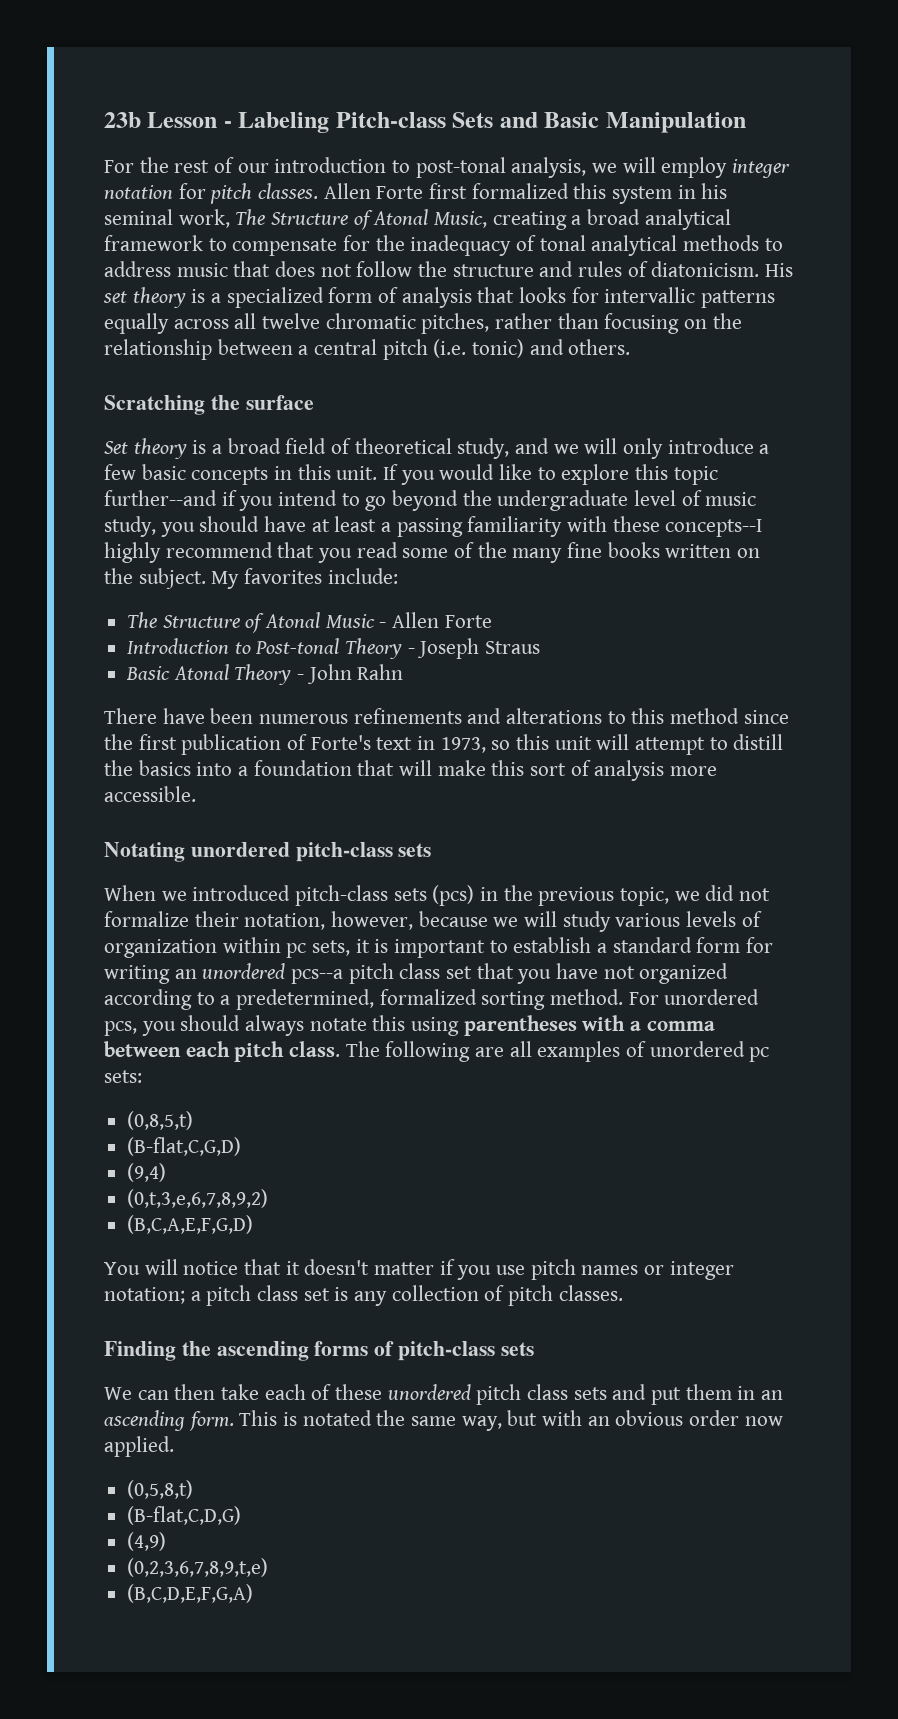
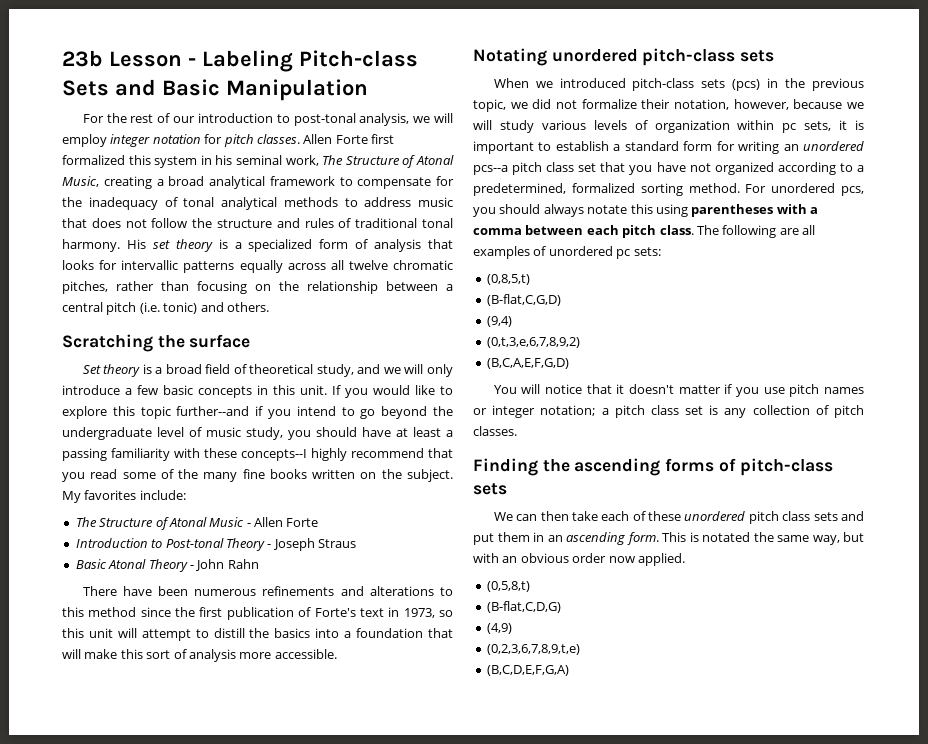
- Allen Forte first formalized this system in his seminal work, The Structure of Atonal Music, creating a broad analytical framework to compensate for the inadequacy of tonal analytical methods to address music that does not follow the structure and rules of diatonicism.
+ Allen Forte first formalized this system in his seminal work, The Structure of Atonal Music, creating a broad analytical framework to compensate for the inadequacy of tonal analytical methods to address music that does not follow the structure and rules of traditional tonal harmony.

